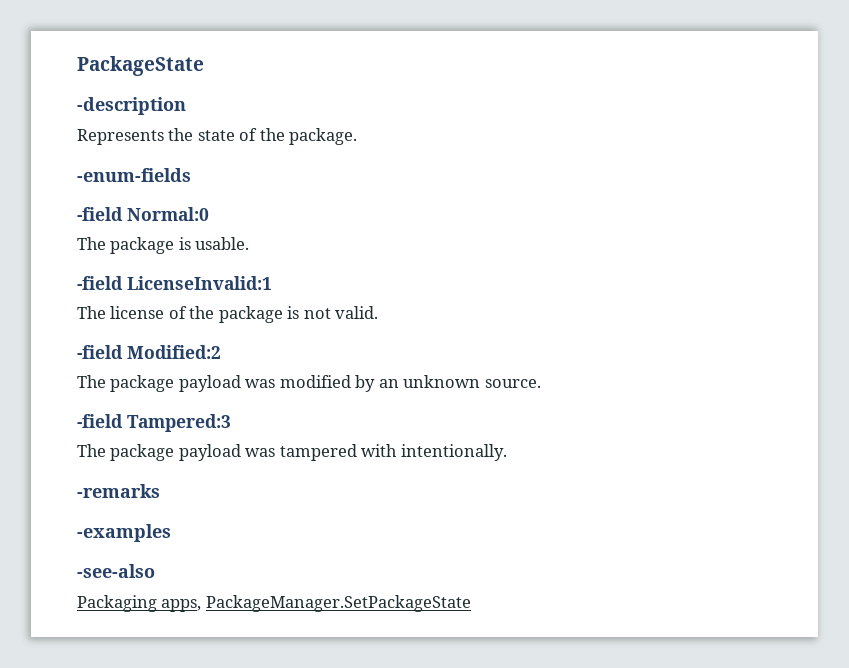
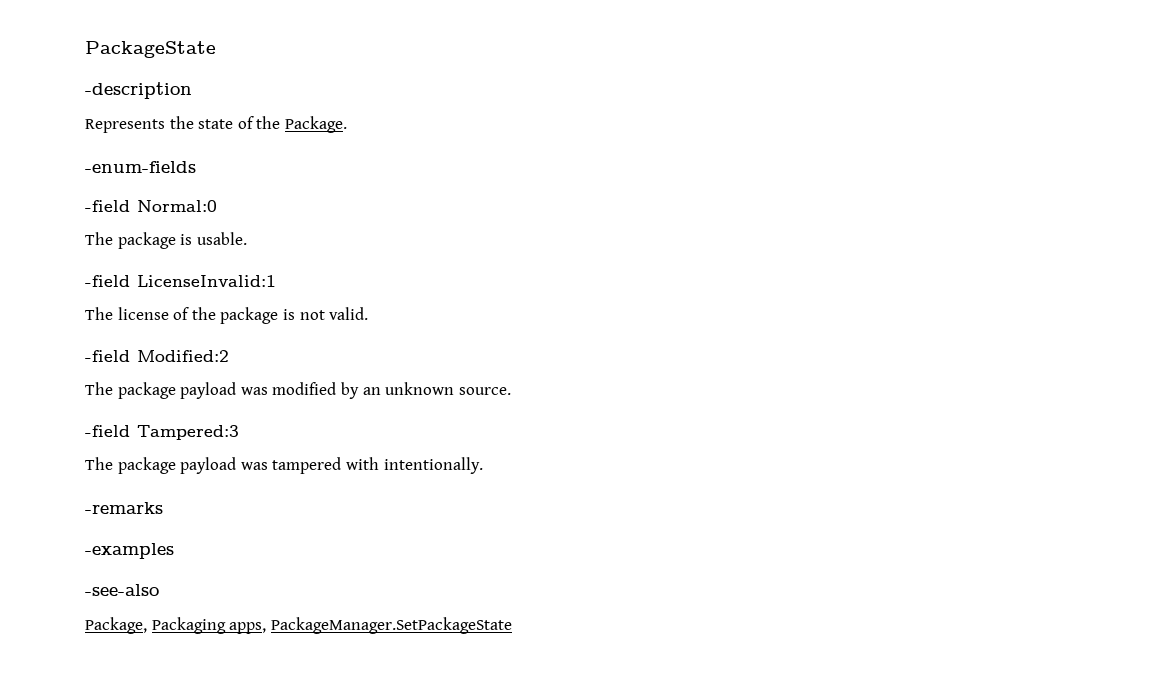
- Represents the state of the package.
+ Represents the state of the Package.
- Packaging apps, PackageManager.SetPackageState
+ Package, Packaging apps, PackageManager.SetPackageState

